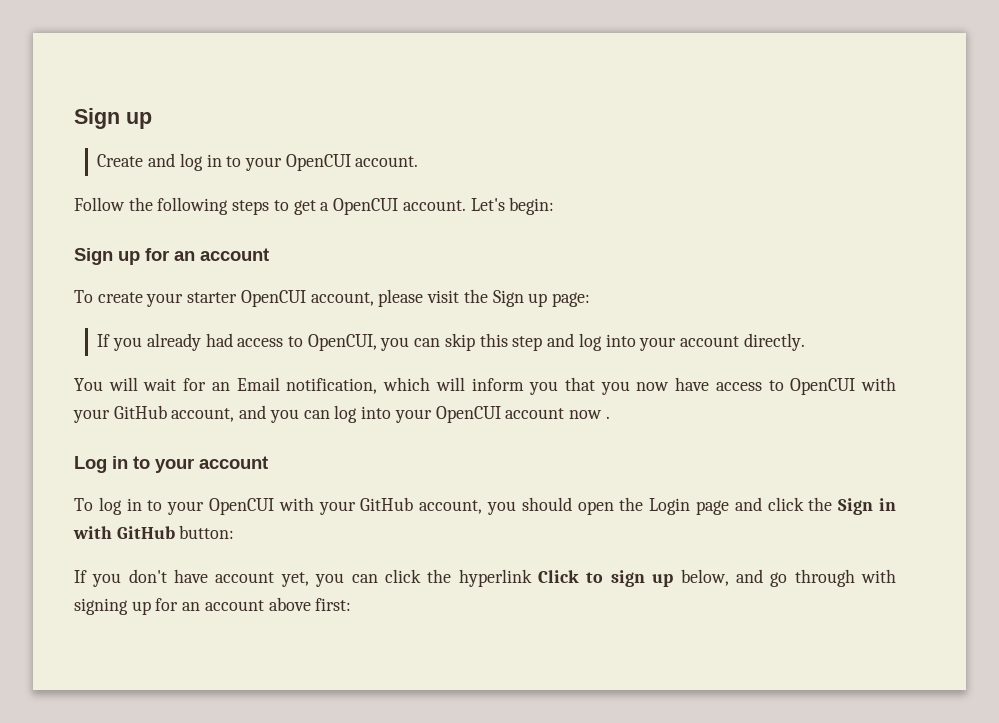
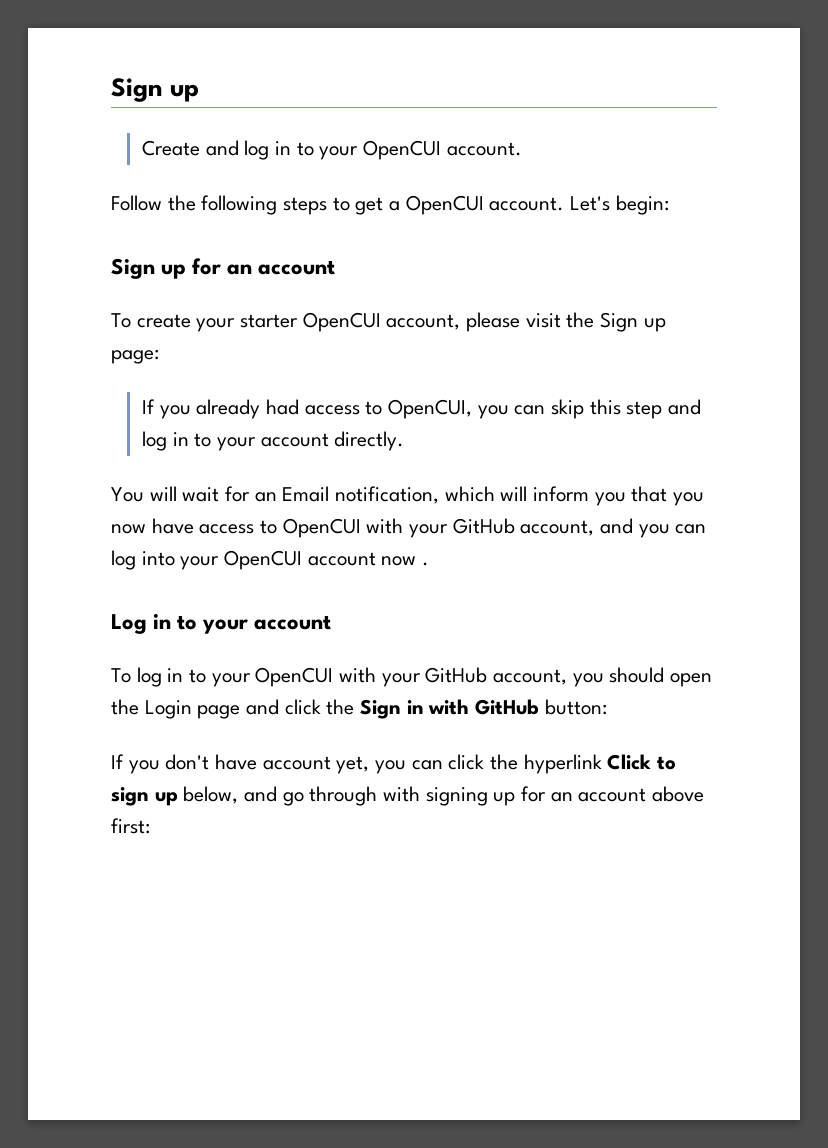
- If you already had access to OpenCUI, you can skip this step and log into your account directly.
+ If you already had access to OpenCUI, you can skip this step and log in to your account directly.

